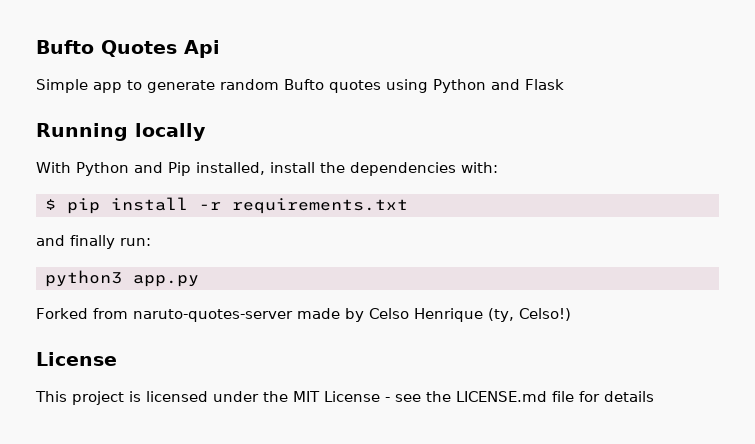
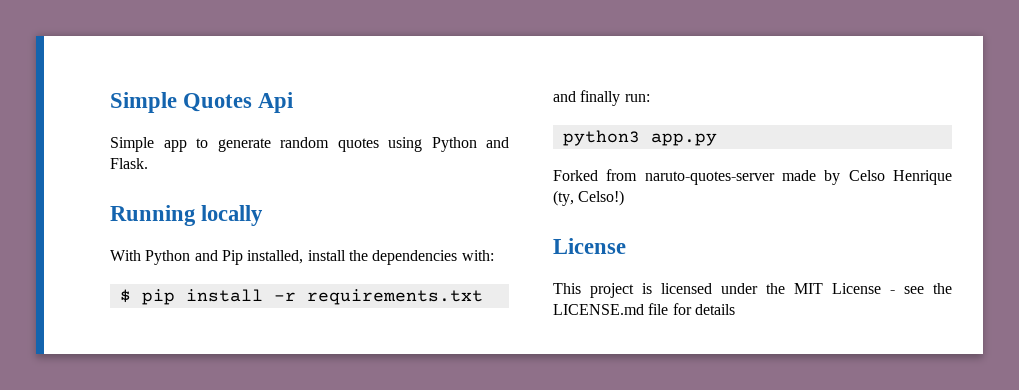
- Bufto Quotes Api
+ Simple Quotes Api
- Simple app to generate random Bufto quotes using Python and Flask
+ Simple app to generate random quotes using Python and Flask.

